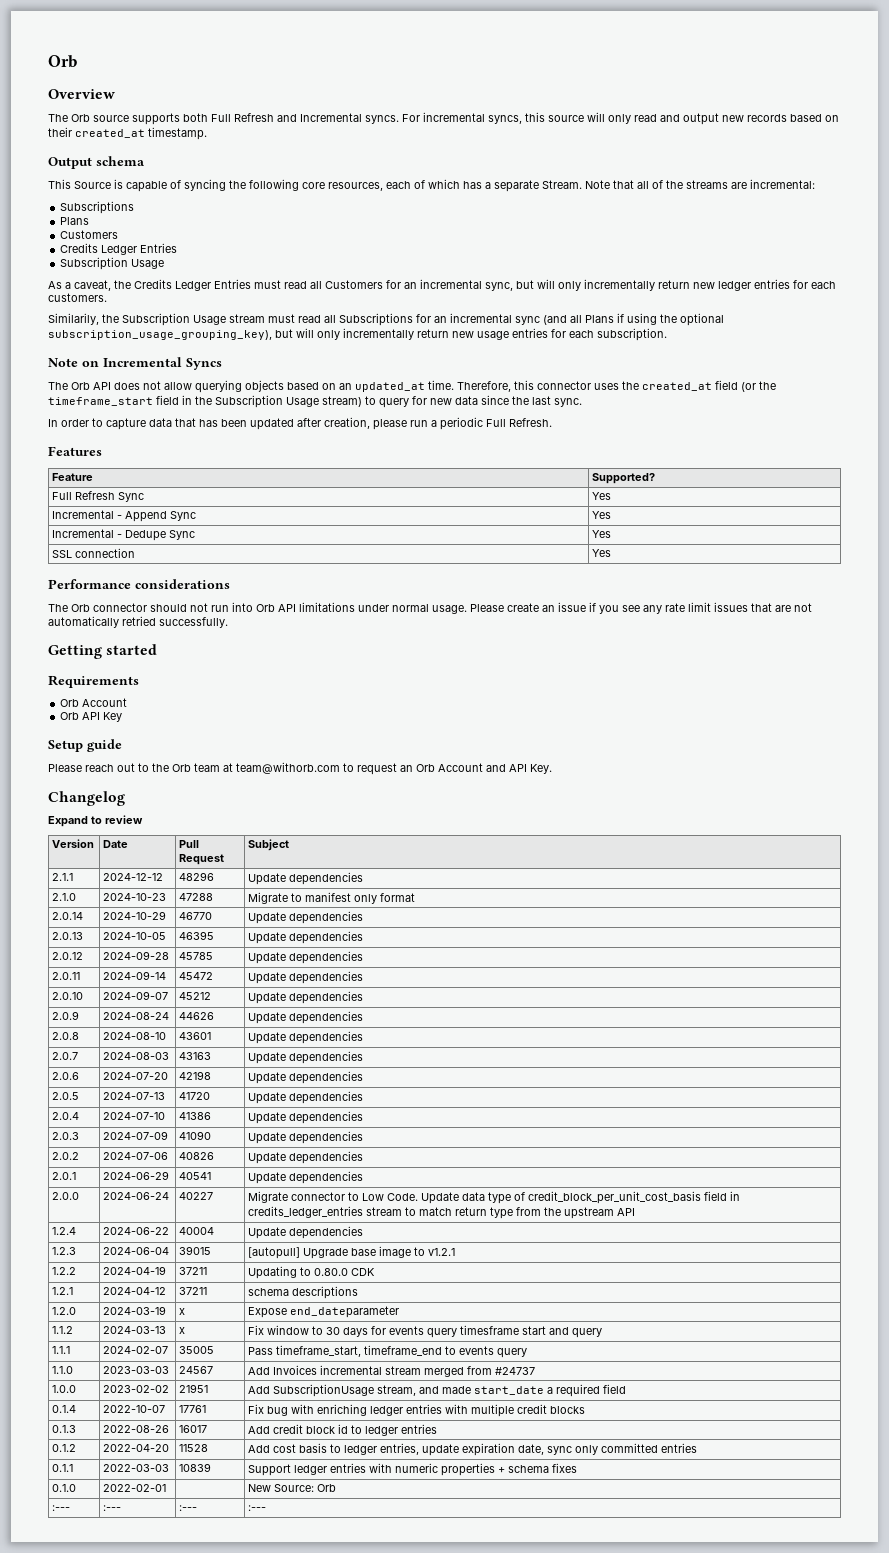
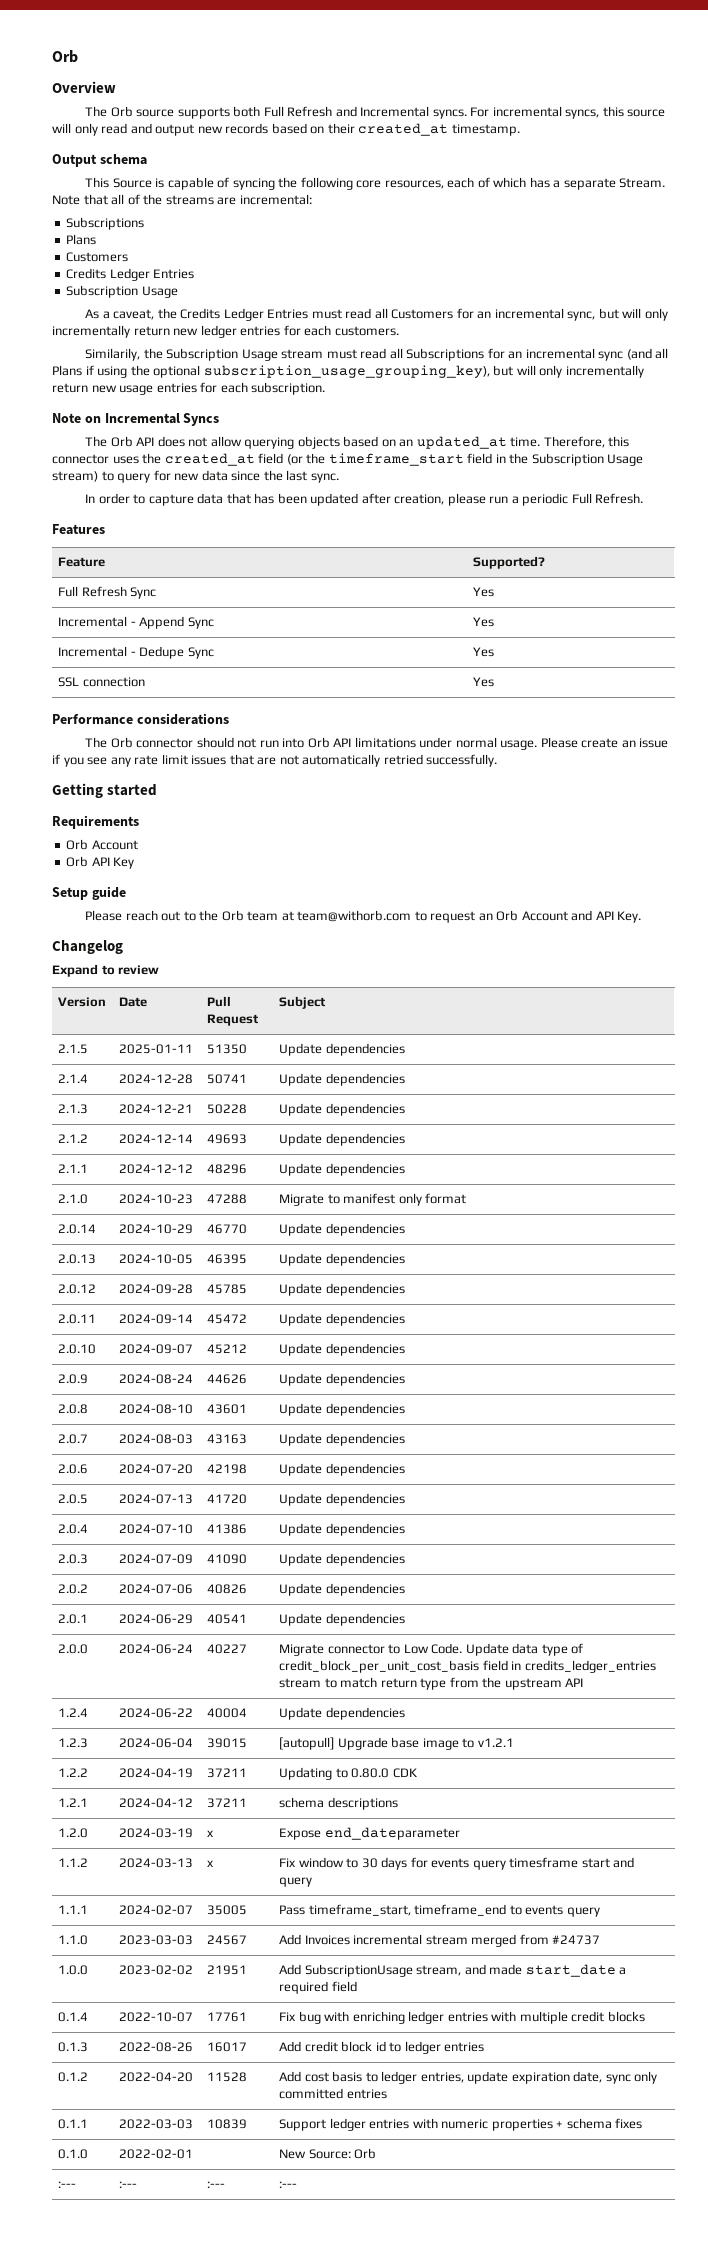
+ 2.1.5 | 2025-01-11 | 51350 | Update dependencies
+ 2.1.4 | 2024-12-28 | 50741 | Update dependencies
+ 2.1.3 | 2024-12-21 | 50228 | Update dependencies
+ 2.1.2 | 2024-12-14 | 49693 | Update dependencies

